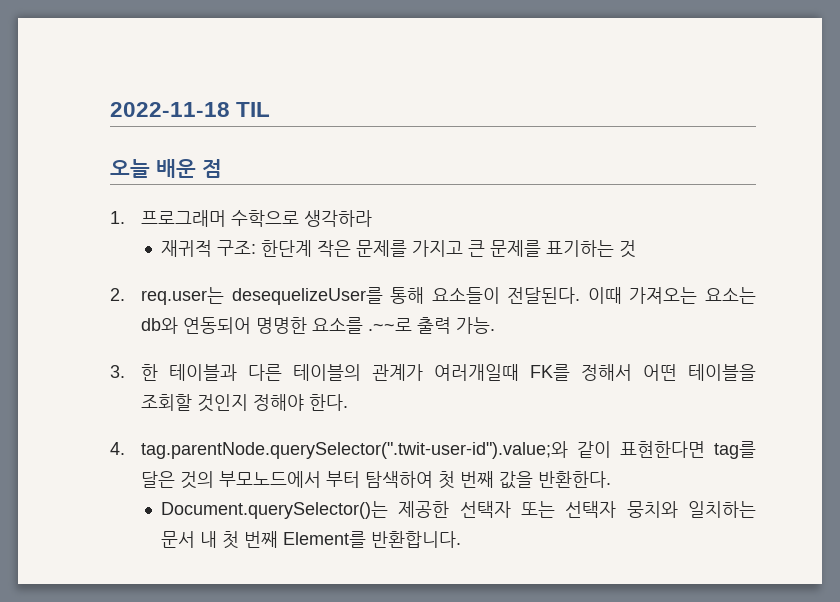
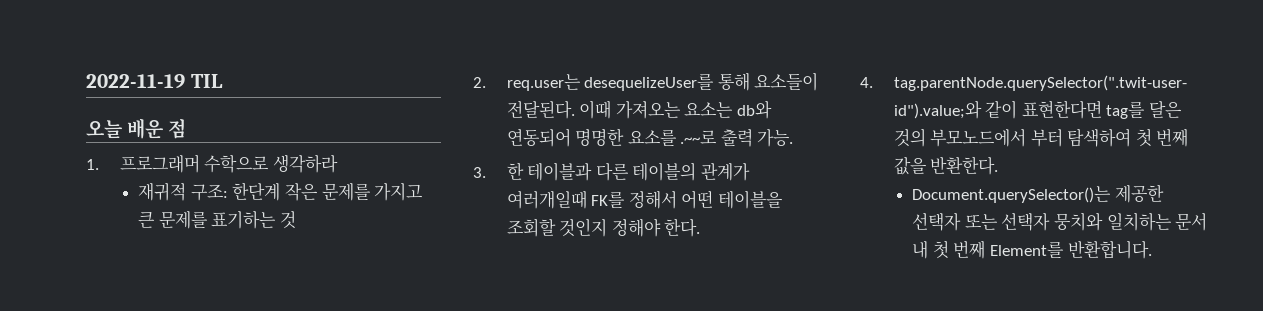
- 2022-11-18 TIL
+ 2022-11-19 TIL

